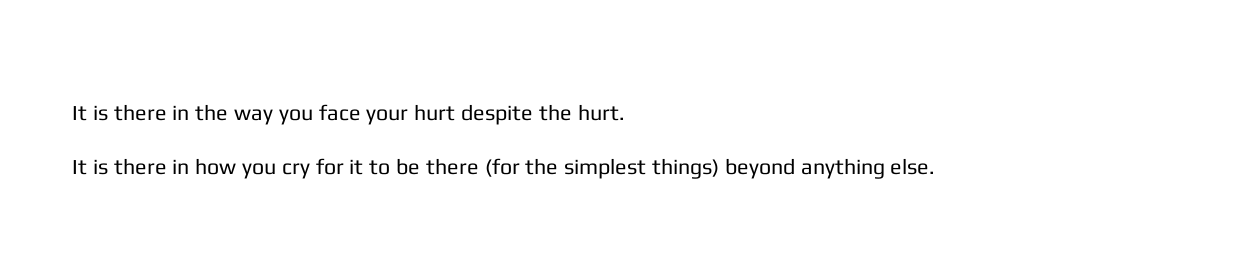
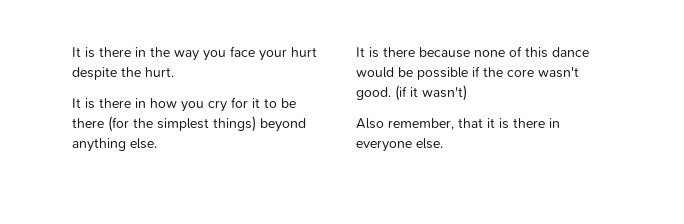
+ It is there because none of this dance would be possible if the core wasn't good. (if it wasn't)
+ Also remember, that it is there in everyone else.

